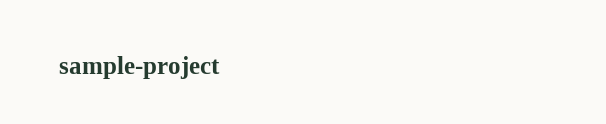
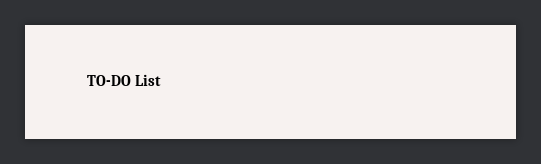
- sample-project
+ TO-DO List

